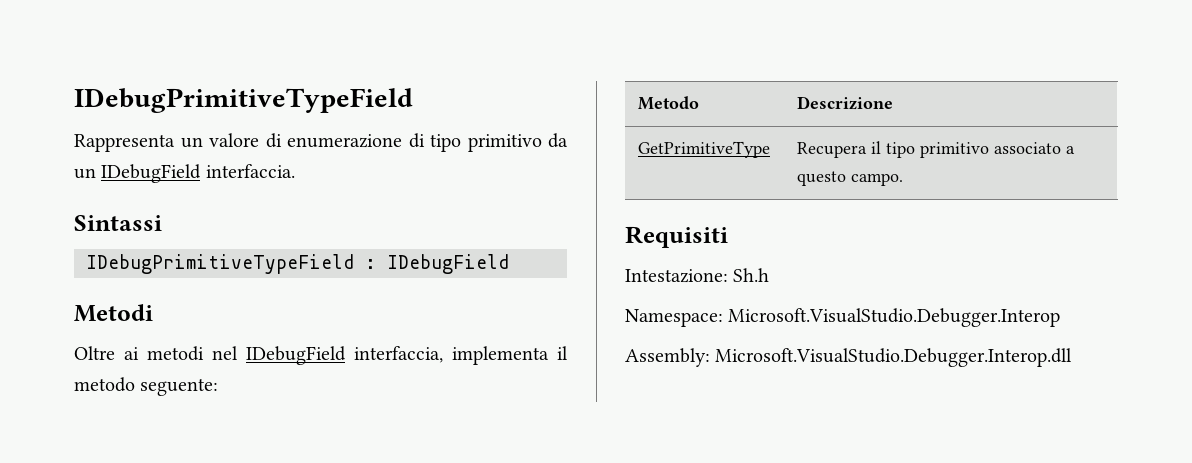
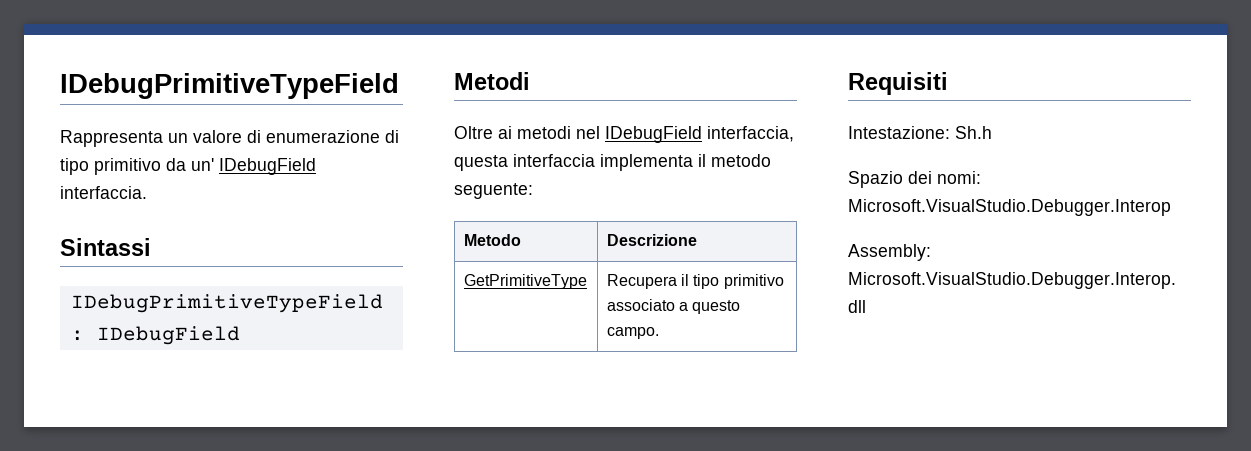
- Rappresenta un valore di enumerazione di tipo primitivo da un IDebugField interfaccia.
+ Rappresenta un valore di enumerazione di tipo primitivo da un' IDebugField interfaccia.
- Oltre ai metodi nel IDebugField interfaccia, implementa il metodo seguente:
+ Oltre ai metodi nel IDebugField interfaccia, questa interfaccia implementa il metodo seguente:
- Namespace: Microsoft.VisualStudio.Debugger.Interop
+ Spazio dei nomi: Microsoft.VisualStudio.Debugger.Interop

